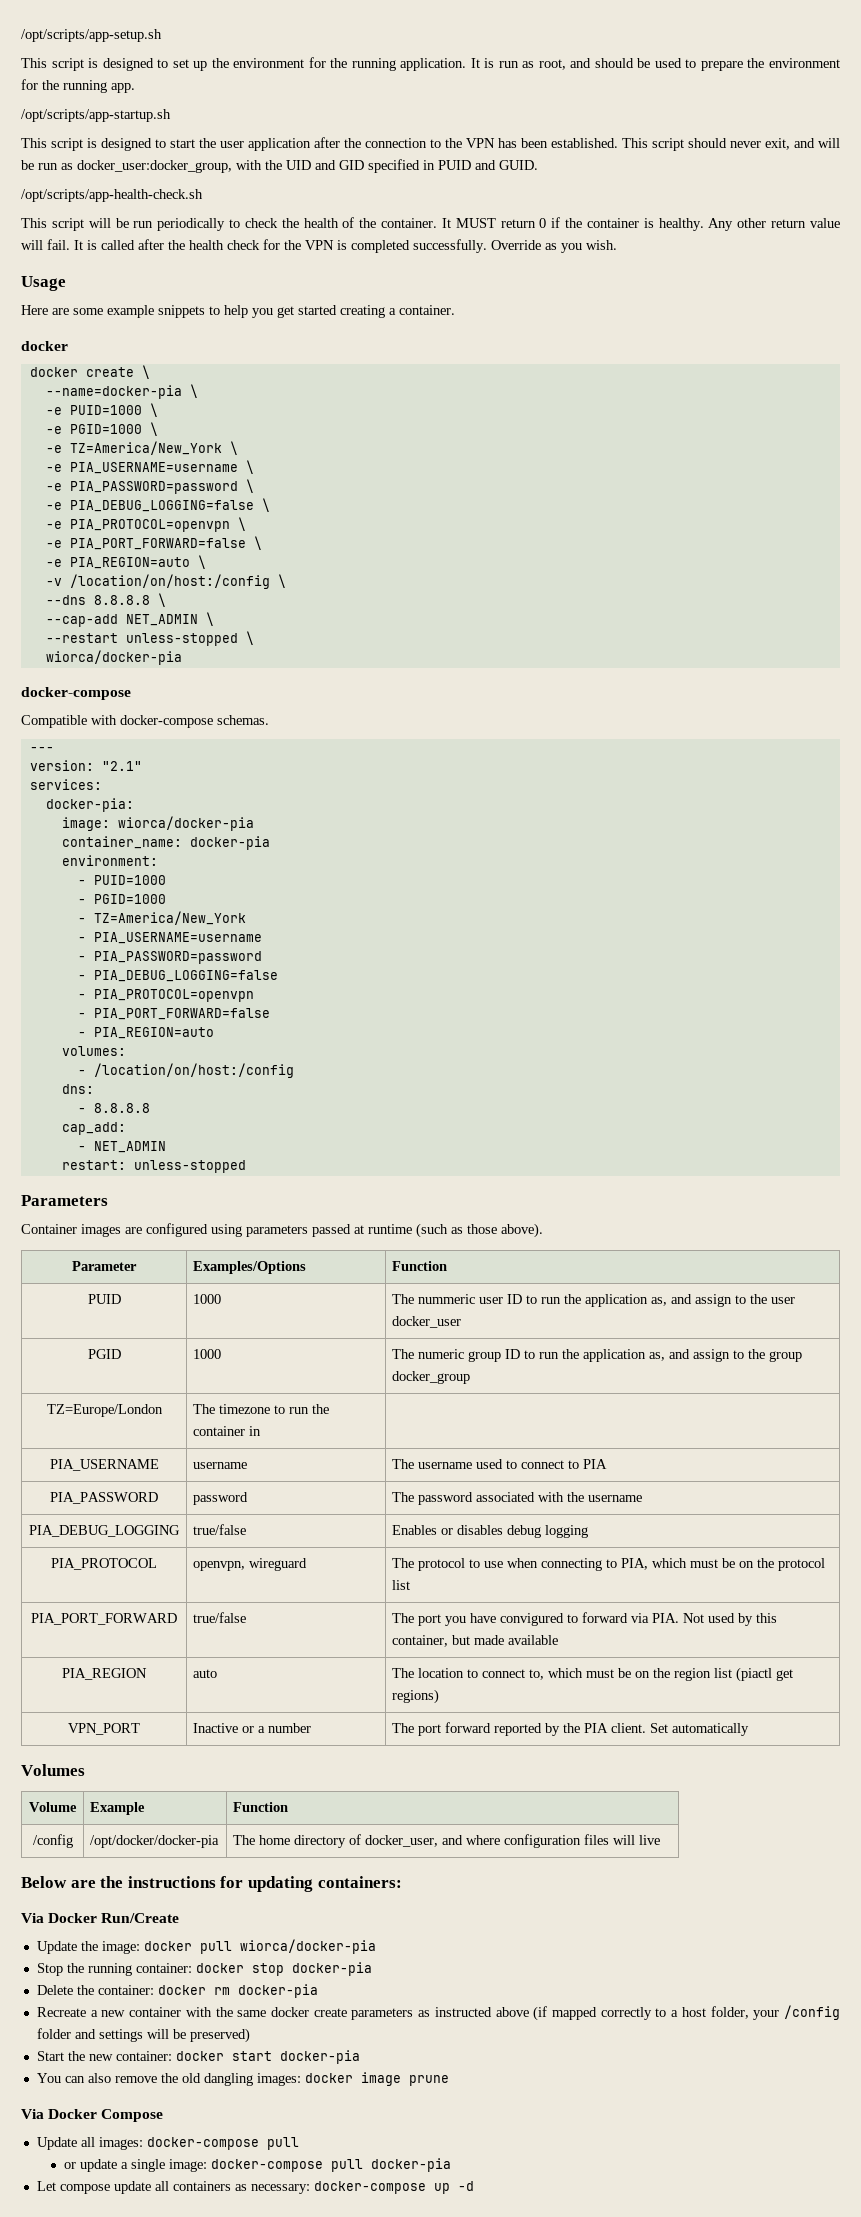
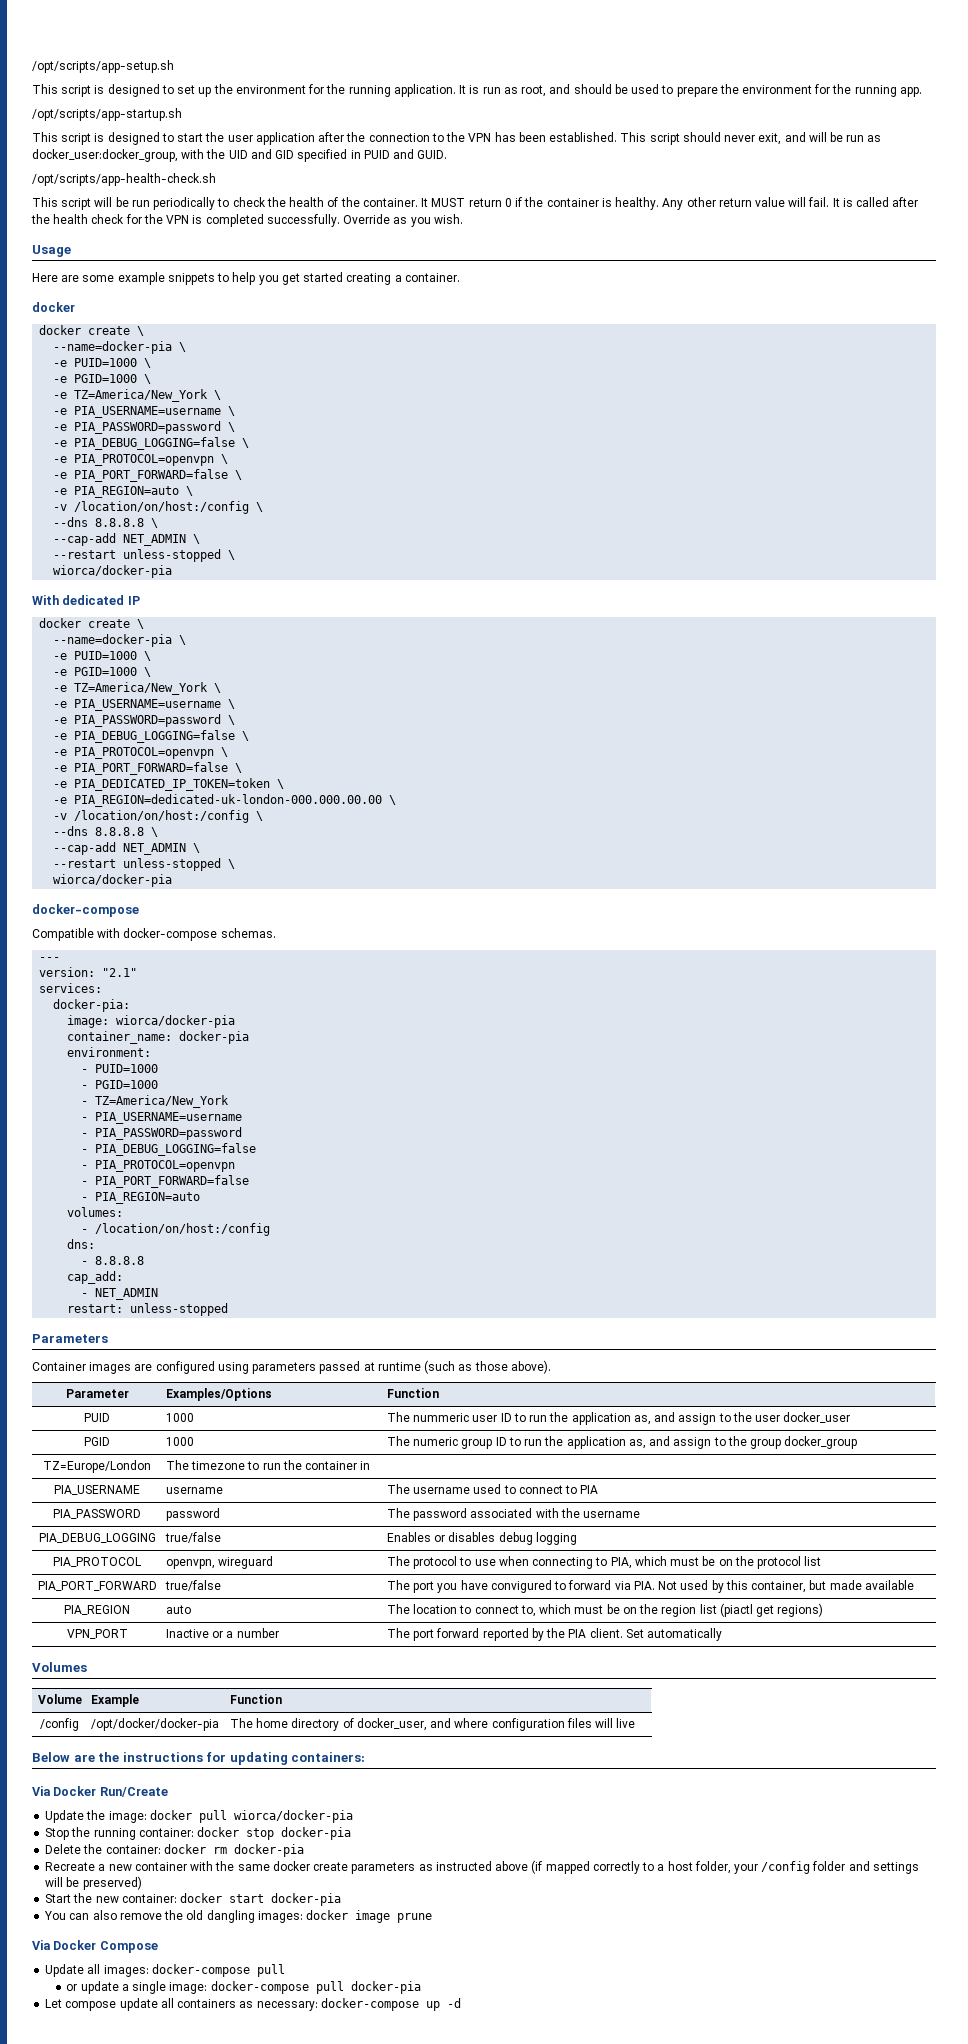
+ With dedicated IP
+ docker create \
+ --name=docker-pia \
+ -e PUID=1000 \
+ -e PGID=1000 \
+ -e TZ=America/New_York \
+ -e PIA_USERNAME=username \
+ -e PIA_PASSWORD=password \
+ -e PIA_DEBUG_LOGGING=false \
+ -e PIA_PROTOCOL=openvpn \
+ -e PIA_PORT_FORWARD=false \
+ -e PIA_DEDICATED_IP_TOKEN=token \
+ -e PIA_REGION=dedicated-uk-london-000.000.00.00 \
+ -v /location/on/host:/config \
+ --dns 8.8.8.8 \
+ --cap-add NET_ADMIN \
+ --restart unless-stopped \
+ wiorca/docker-pia

